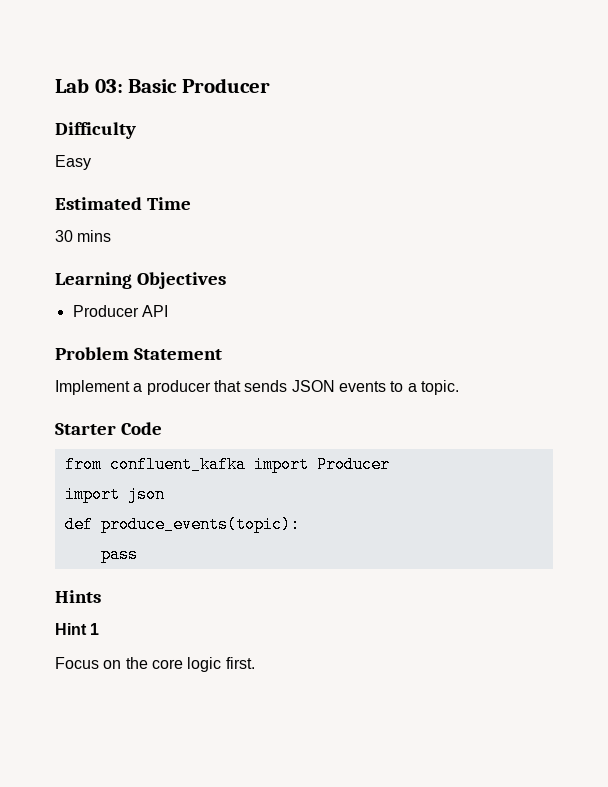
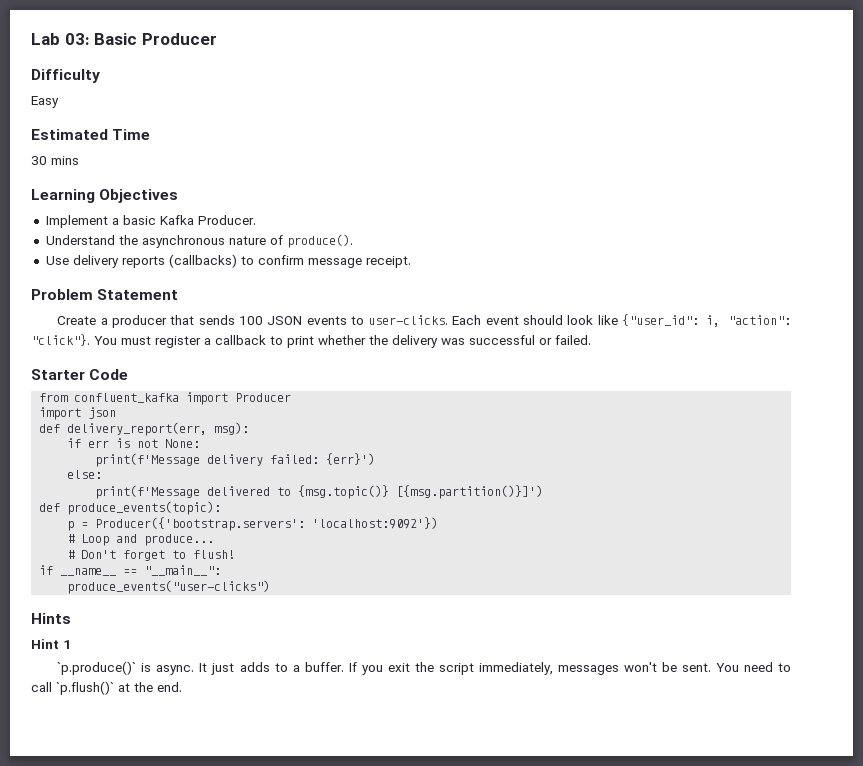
- Producer API
+ Implement a basic Kafka Producer.
+ Understand the asynchronous nature of produce().
+ Use delivery reports (callbacks) to confirm message receipt.
- Implement a producer that sends JSON events to a topic.
+ Create a producer that sends 100 JSON events to user-clicks. Each event should look like {"user_id": i, "action": "click"}. You must register a callback to print whether the delivery was successful or failed.
+ def delivery_report(err, msg):
+ if err is not None:
+ print(f'Message delivery failed: {err}')
+ else:
+ print(f'Message delivered to {msg.topic()} [{msg.partition()}]')
  def produce_events(topic):
- pass
+ p = Producer({'bootstrap.servers': 'localhost:9092'})
+ # Loop and produce...
+ # Don't forget to flush!
+ if __name__ == "__main__":
+ produce_events("user-clicks")
  Hints
  Hint 1
- Focus on the core logic first.
+ `p.produce()` is async. It just adds to a buffer. If you exit the script immediately, messages won't be sent. You need to call `p.flush()` at the end.

